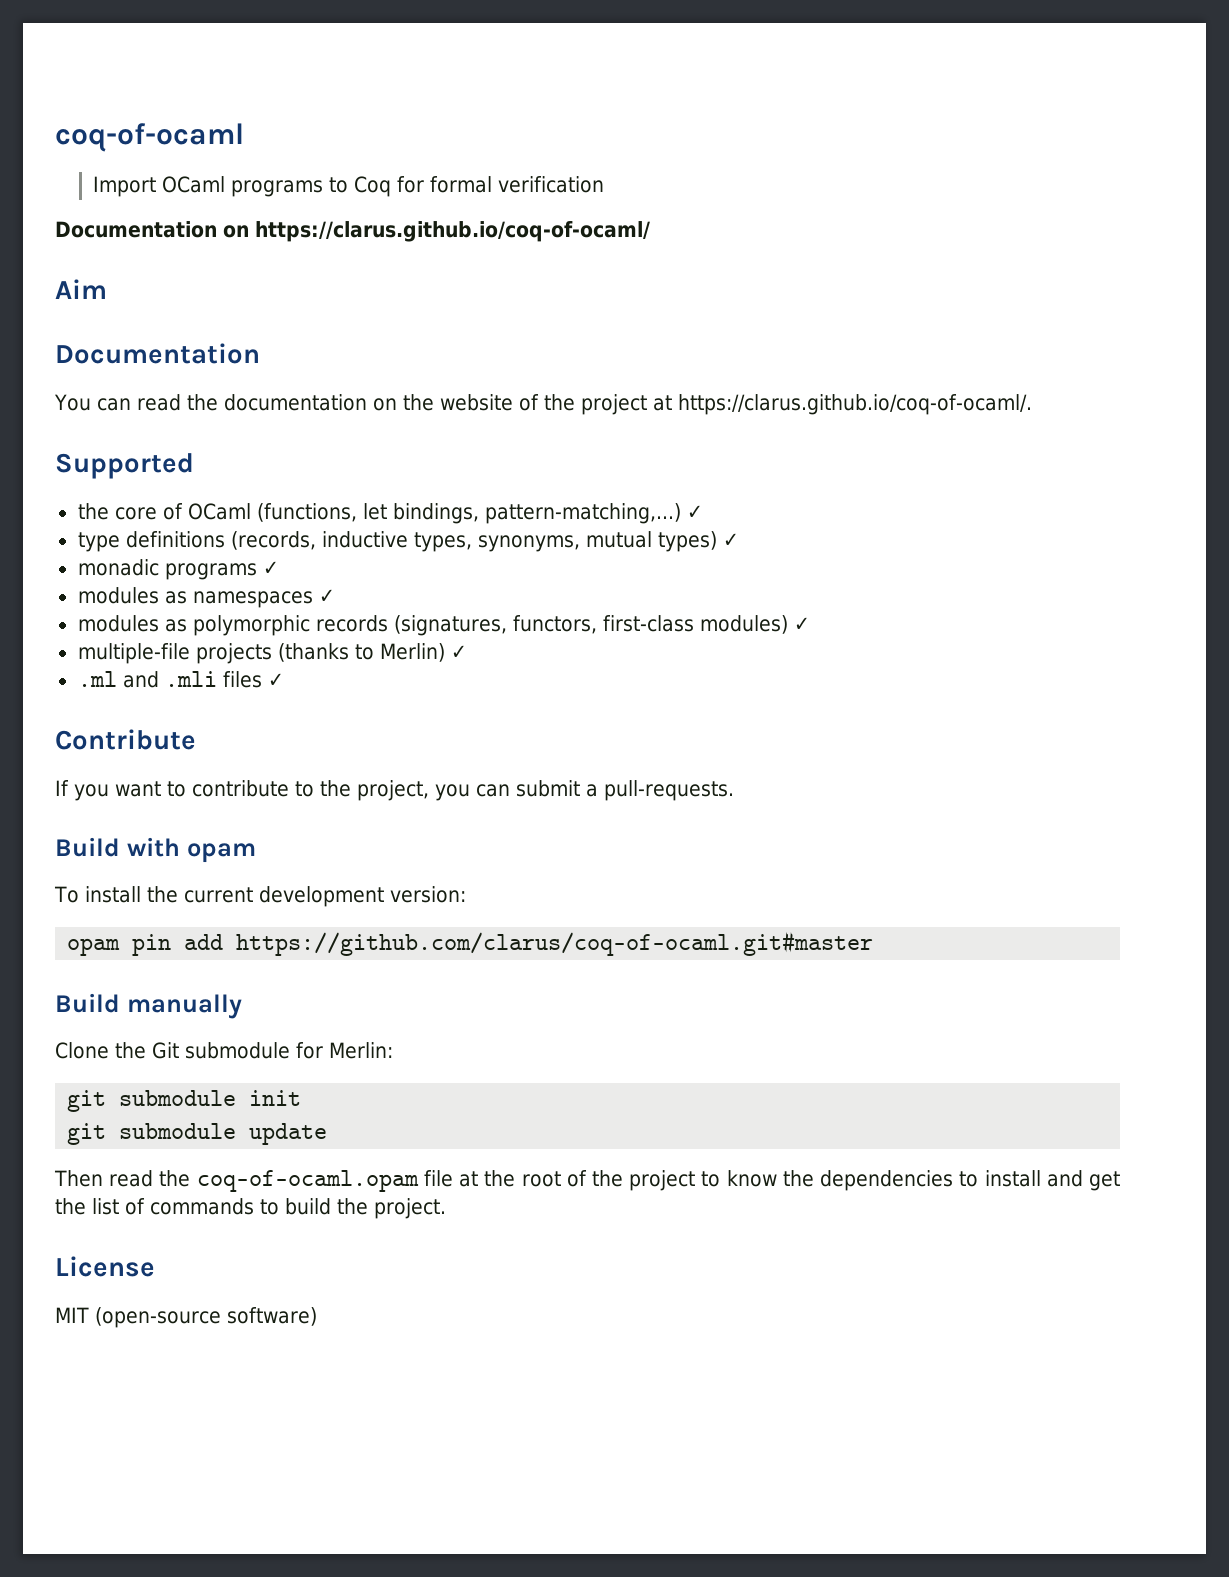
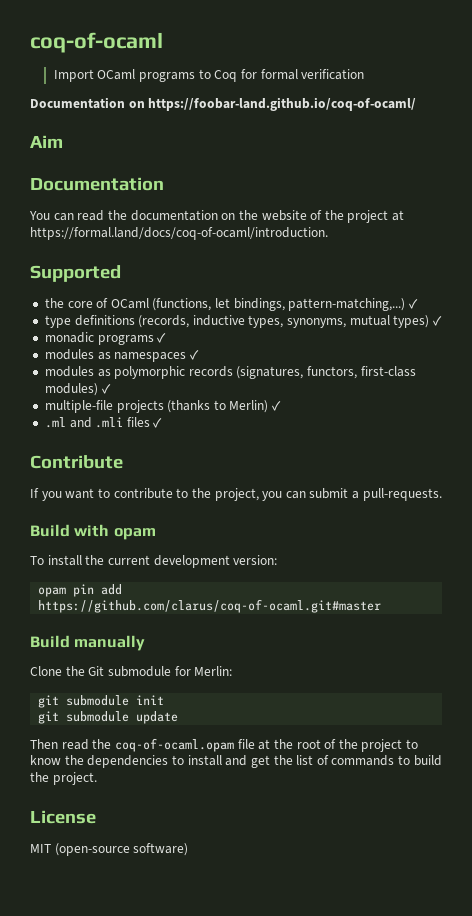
- Documentation on https://clarus.github.io/coq-of-ocaml/
+ Documentation on https://foobar-land.github.io/coq-of-ocaml/
- You can read the documentation on the website of the project at https://clarus.github.io/coq-of-ocaml/.
+ You can read the documentation on the website of the project at https://formal.land/docs/coq-of-ocaml/introduction.

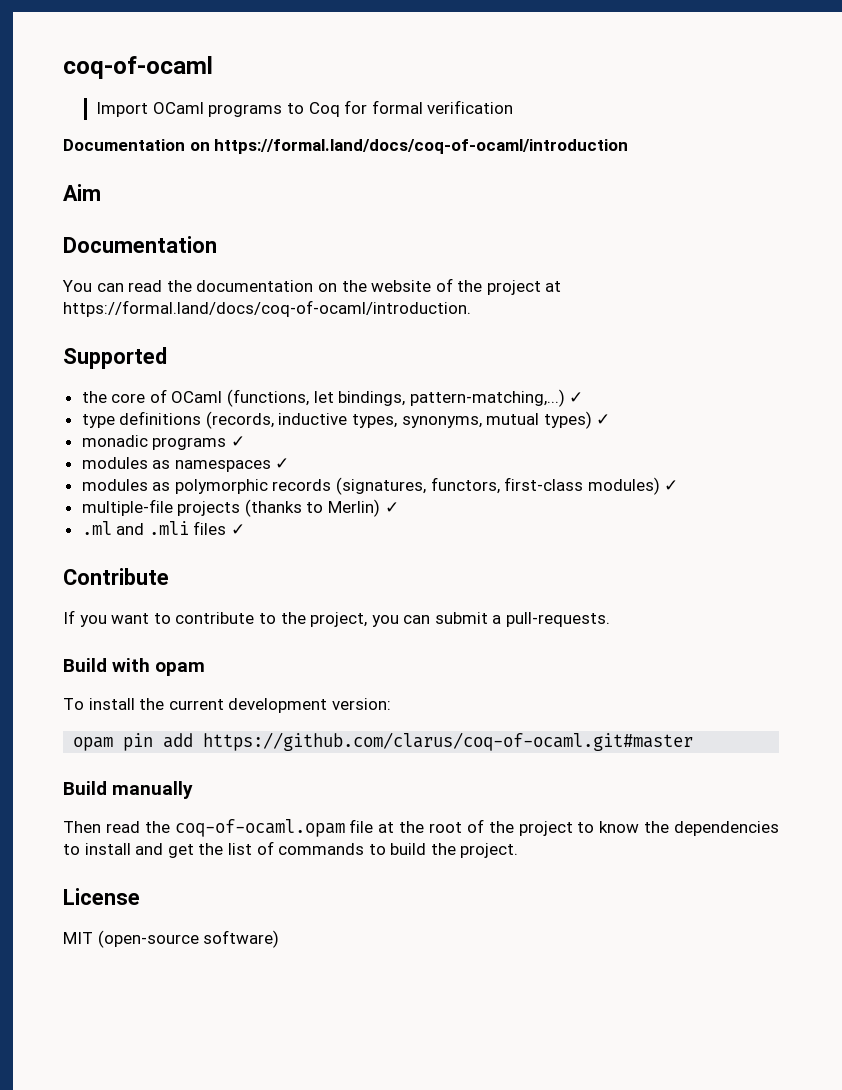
- Documentation on https://foobar-land.github.io/coq-of-ocaml/
+ Documentation on https://formal.land/docs/coq-of-ocaml/introduction
- Clone the Git submodule for Merlin:
- git submodule init
- git submodule update

